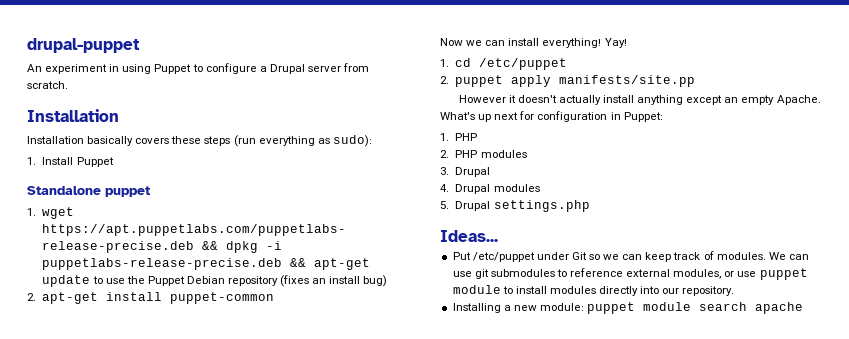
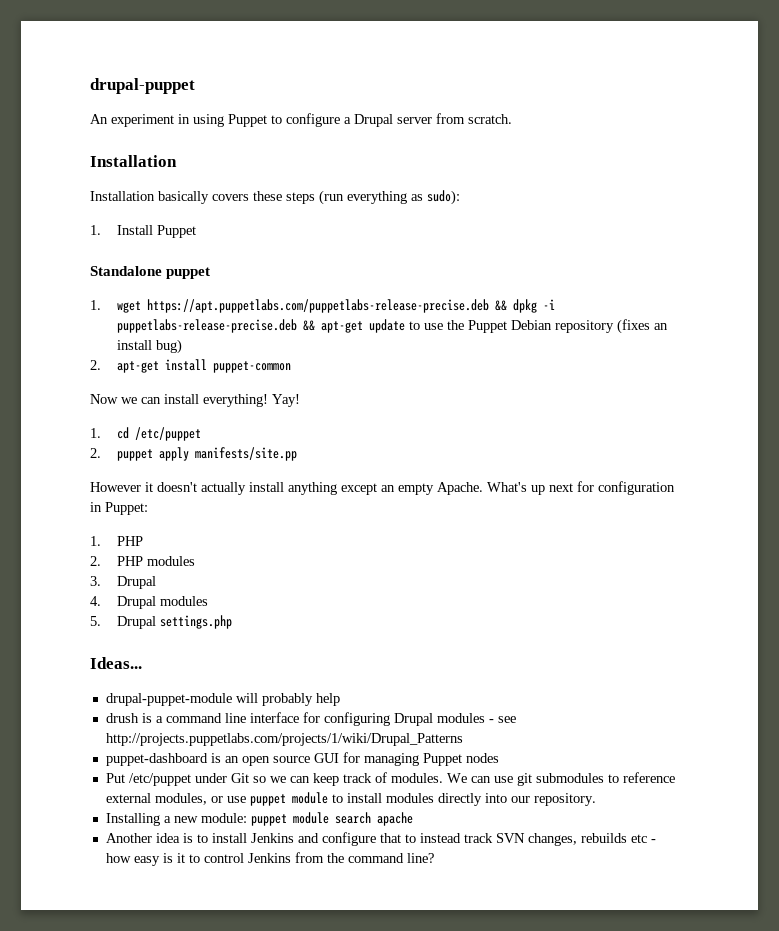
+ drupal-puppet-module will probably help
+ drush is a command line interface for configuring Drupal modules - see http://projects.puppetlabs.com/projects/1/wiki/Drupal_Patterns
+ puppet-dashboard is an open source GUI for managing Puppet nodes
+ Another idea is to install Jenkins and configure that to instead track SVN changes, rebuilds etc - how easy is it to control Jenkins from the command line?

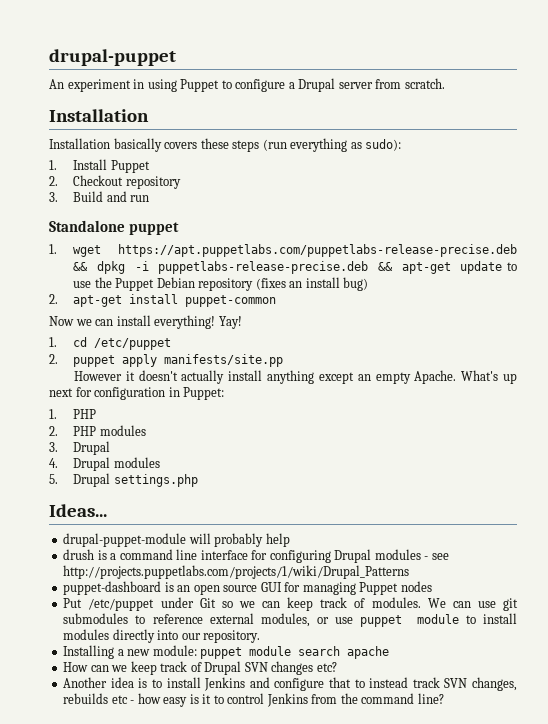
+ 2. Checkout repository
+ 3. Build and run
+ How can we keep track of Drupal SVN changes etc?

